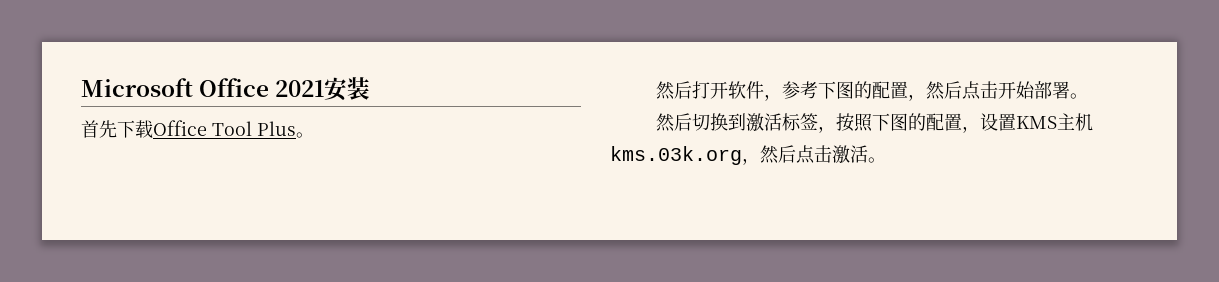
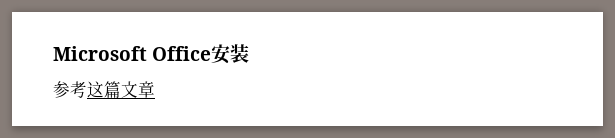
- Microsoft Office 2021安装
+ Microsoft Office安装
- 首先下载Office Tool Plus。
- 然后打开软件，参考下图的配置，然后点击开始部署。
- 然后切换到激活标签，按照下图的配置，设置KMS主机kms.03k.org，然后点击激活。
+ 参考这篇文章

